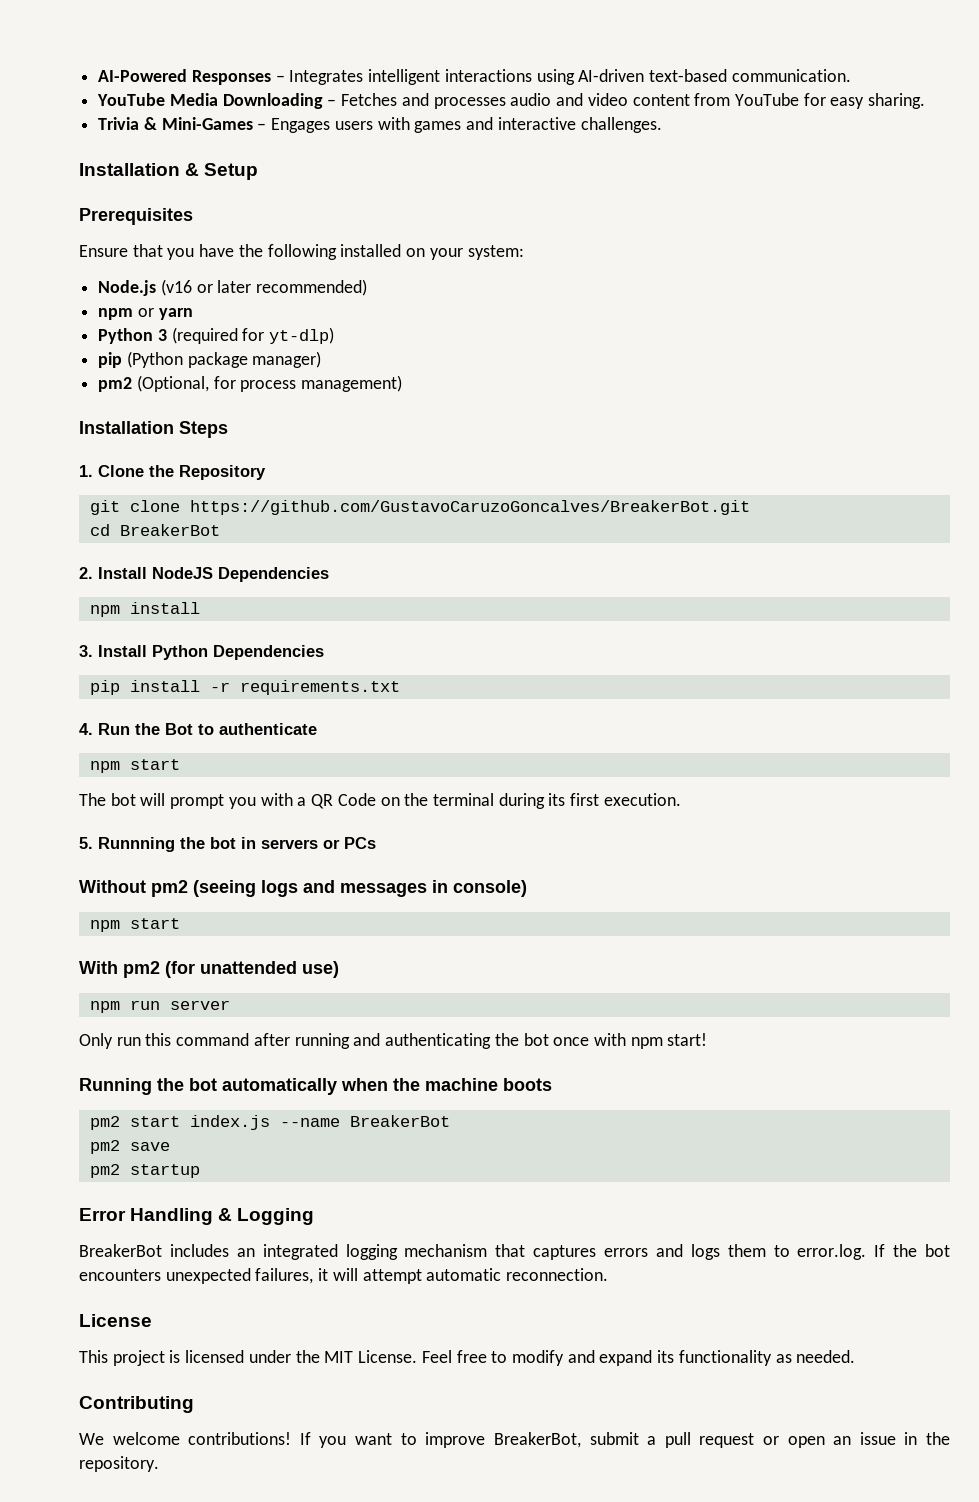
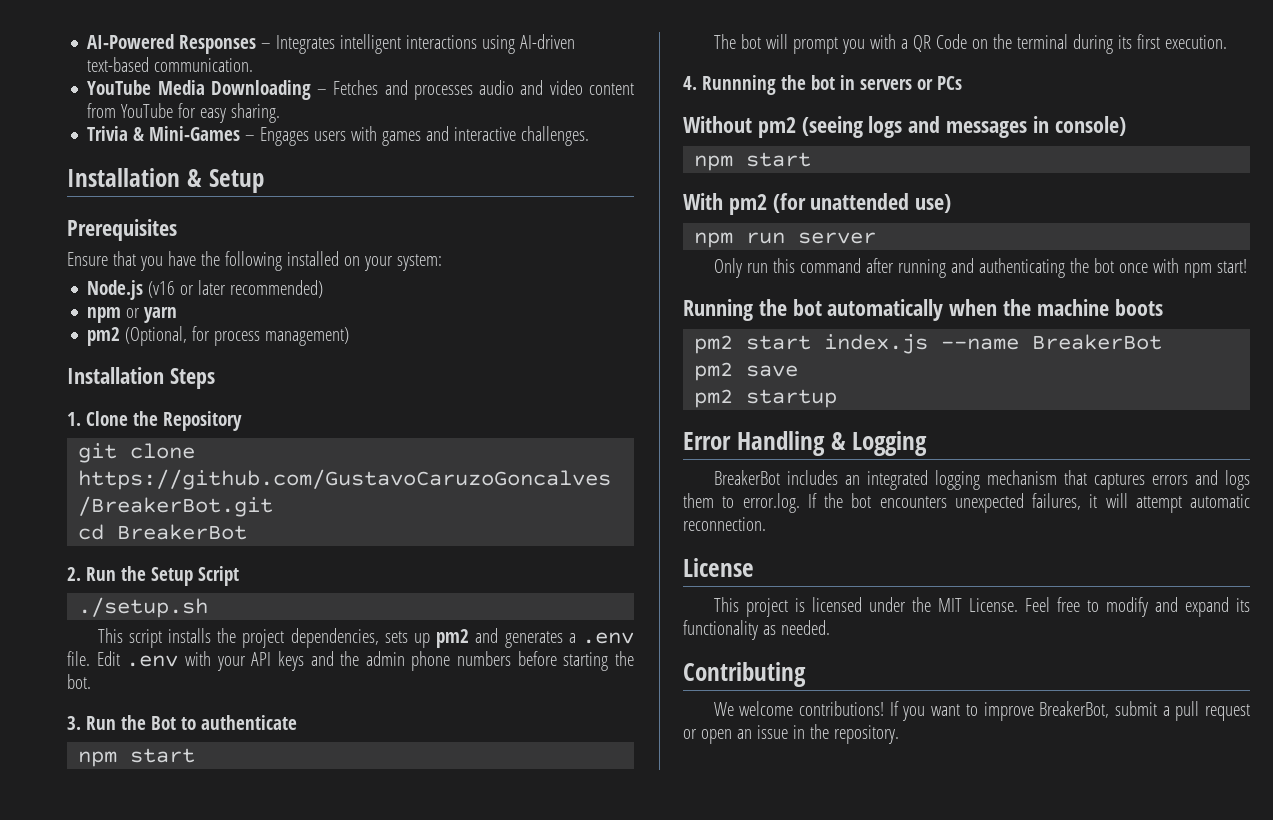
- Python 3 (required for yt-dlp)
- pip (Python package manager)
- 2. Install NodeJS Dependencies
- npm install
- 3. Install Python Dependencies
- pip install -r requirements.txt
- 4. Run the Bot to authenticate
+ 2. Run the Setup Script
+ ./setup.sh
+ This script installs the project dependencies, sets up pm2 and generates a .env file. Edit .env with your API keys and the admin phone numbers before starting the bot.
+ 3. Run the Bot to authenticate
- 5. Runnning the bot in servers or PCs
+ 4. Runnning the bot in servers or PCs

